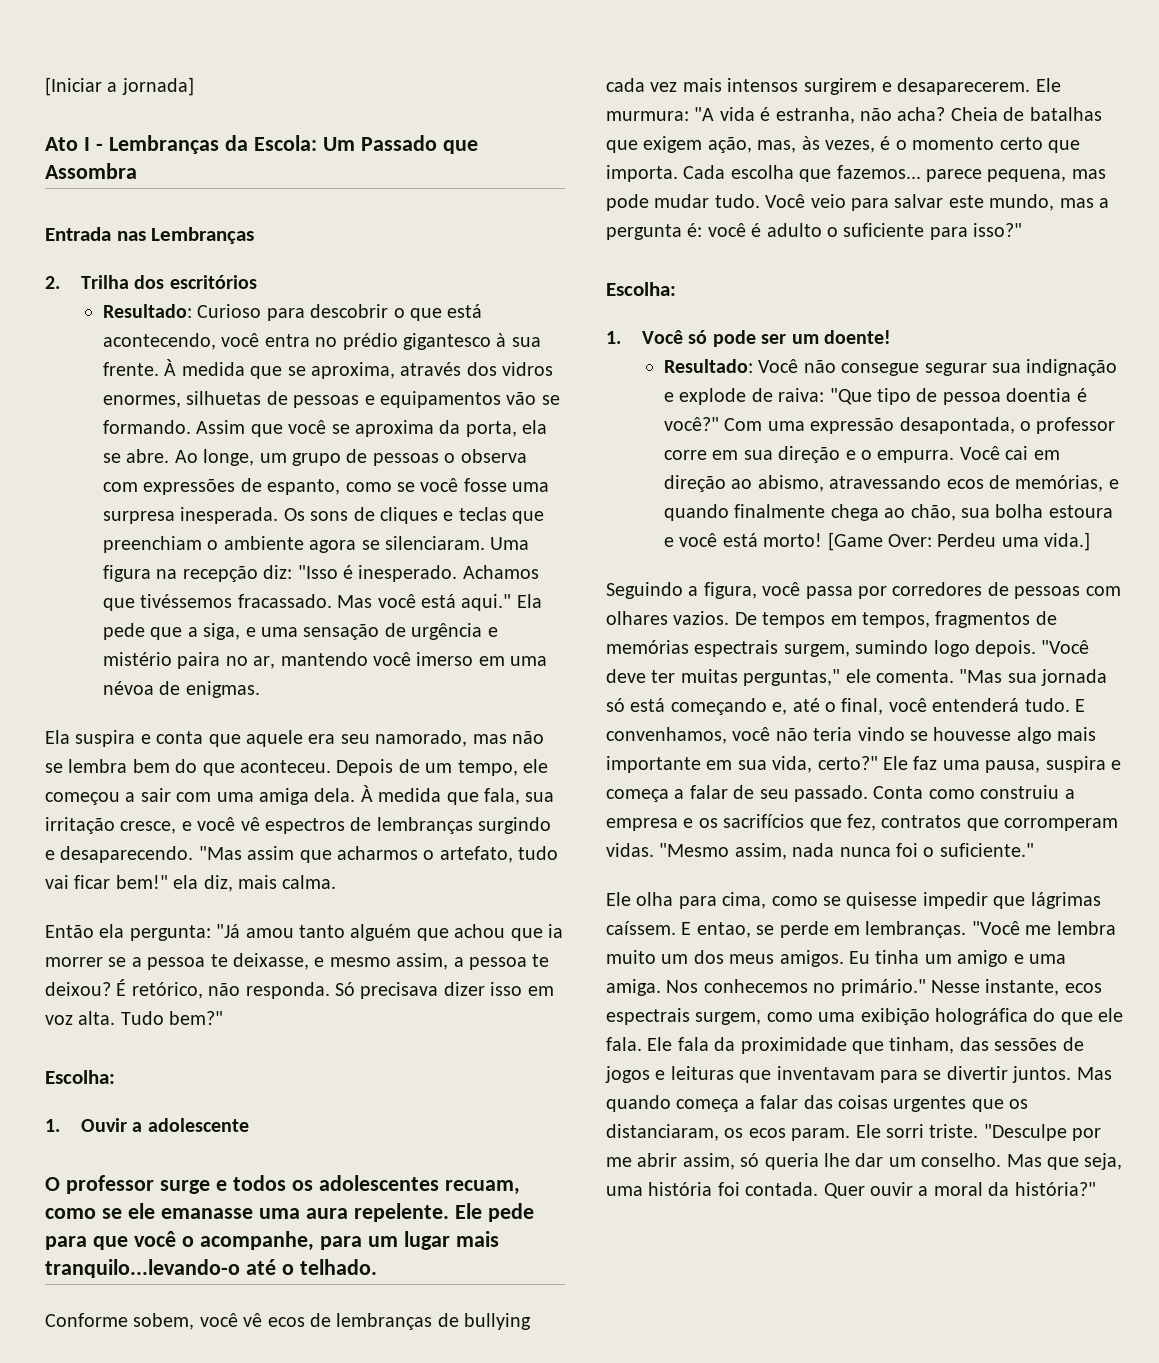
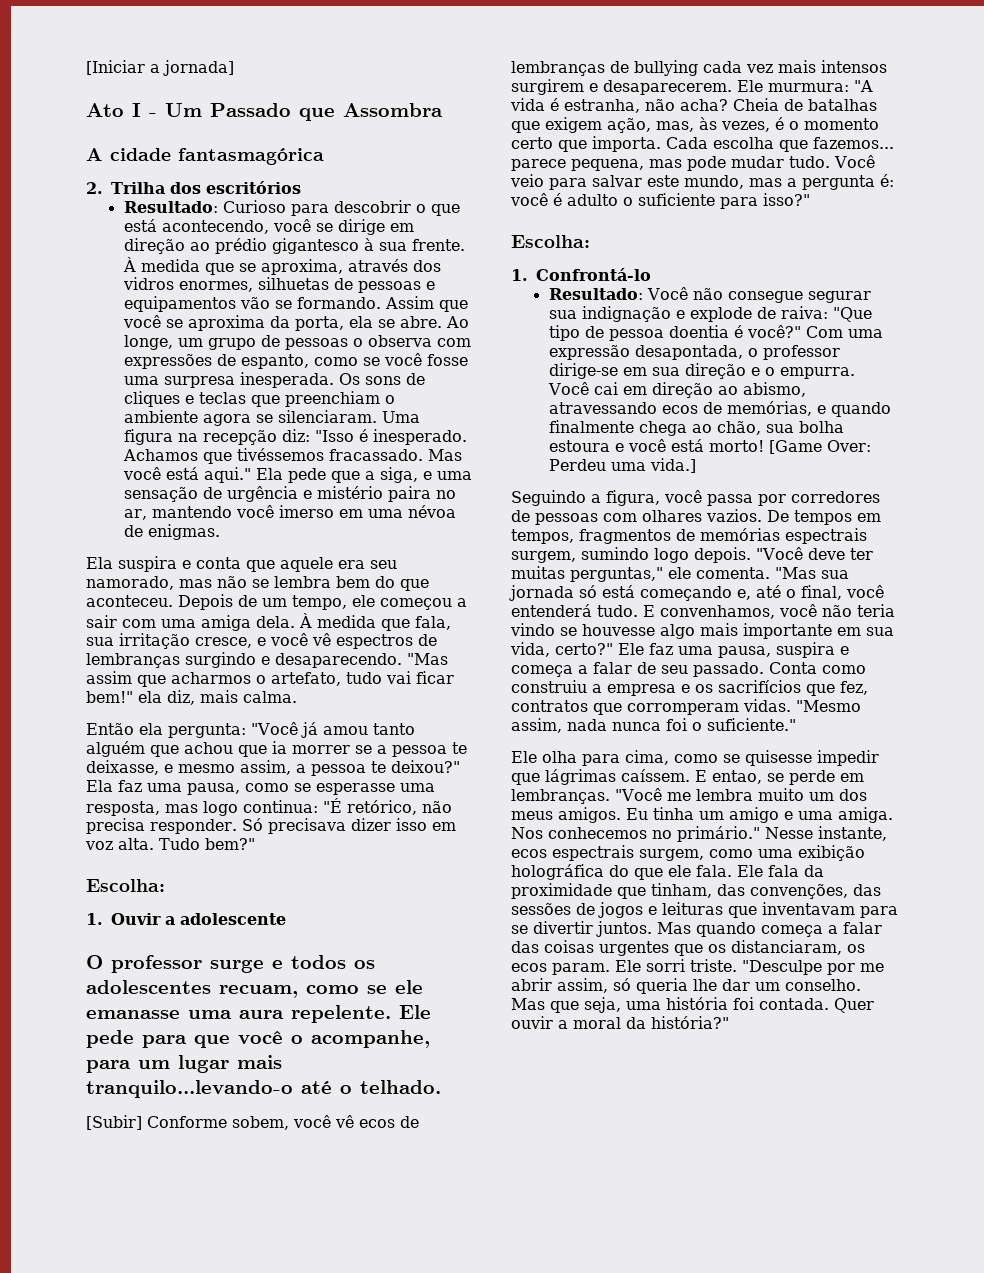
- Ato I - Lembranças da Escola: Um Passado que Assombra
+ Ato I - Um Passado que Assombra
- Entrada nas Lembranças
+ A cidade fantasmagórica
- Resultado: Curioso para descobrir o que está acontecendo, você entra no prédio gigantesco à sua frente.
+ Resultado: Curioso para descobrir o que está acontecendo, você se dirige em direção ao prédio gigantesco à sua frente.
- Então ela pergunta: "Já amou tanto alguém que achou que ia morrer se a pessoa te deixasse, e mesmo assim, a pessoa te deixou? É retórico, não responda.
+ Então ela pergunta: "Você já amou tanto alguém que achou que ia morrer se a pessoa te deixasse, e mesmo assim, a pessoa te deixou?" Ela faz uma pausa, como se esperasse uma resposta, mas logo continua: "É retórico, não precisa responder.
- Conforme sobem, você vê ecos de lembranças de bullying cada vez mais intensos surgirem e desaparecerem.
+ [Subir] Conforme sobem, você vê ecos de lembranças de bullying cada vez mais intensos surgirem e desaparecerem.
- 1. Você só pode ser um doente!
+ 1. Confrontá-lo
- Com uma expressão desapontada, o professor corre em sua direção e o empurra.
+ Com uma expressão desapontada, o professor dirige-se em sua direção e o empurra.
- Ele fala da proximidade que tinham, das sessões de jogos e leituras que inventavam para se divertir juntos.
+ Ele fala da proximidade que tinham, das convenções, das sessões de jogos e leituras que inventavam para se divertir juntos.

